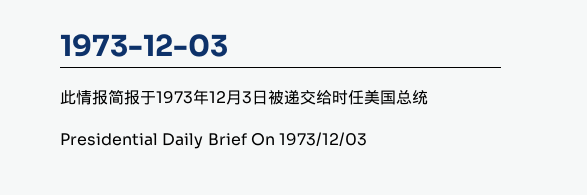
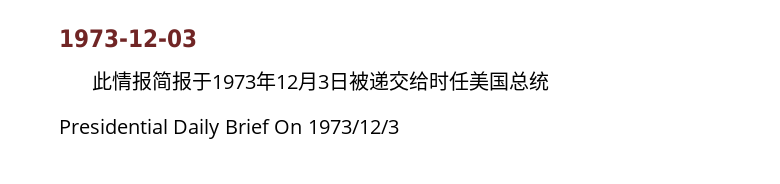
- Presidential Daily Brief On 1973/12/03
+ Presidential Daily Brief On 1973/12/3

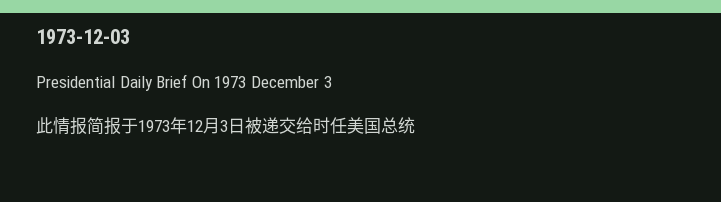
+ Presidential Daily Brief On 1973 December 3
- Presidential Daily Brief On 1973/12/3

